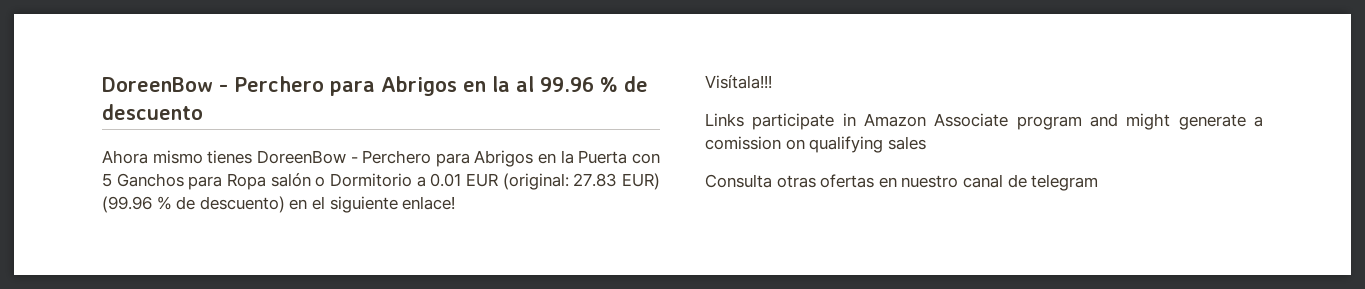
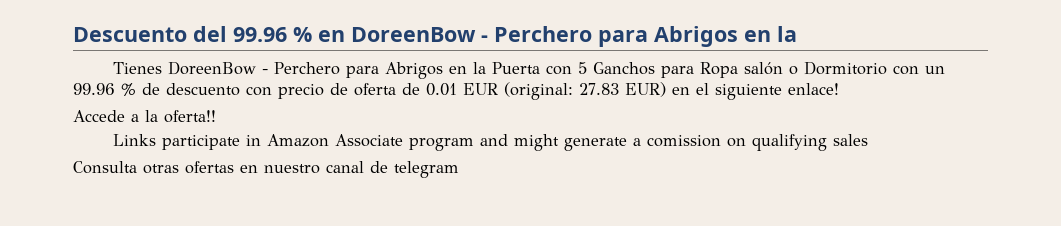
- DoreenBow - Perchero para Abrigos en la al 99.96 % de descuento
- Ahora mismo tienes DoreenBow - Perchero para Abrigos en la Puerta con 5 Ganchos para Ropa salón o Dormitorio a 0.01 EUR (original: 27.83 EUR) (99.96 % de descuento) en el siguiente enlace!
+ Descuento del 99.96 % en DoreenBow - Perchero para Abrigos en la
+ Tienes DoreenBow - Perchero para Abrigos en la Puerta con 5 Ganchos para Ropa salón o Dormitorio con un 99.96 % de descuento con precio de oferta de 0.01 EUR (original: 27.83 EUR) en el siguiente enlace!
- Visítala!!!
+ Accede a la oferta!!

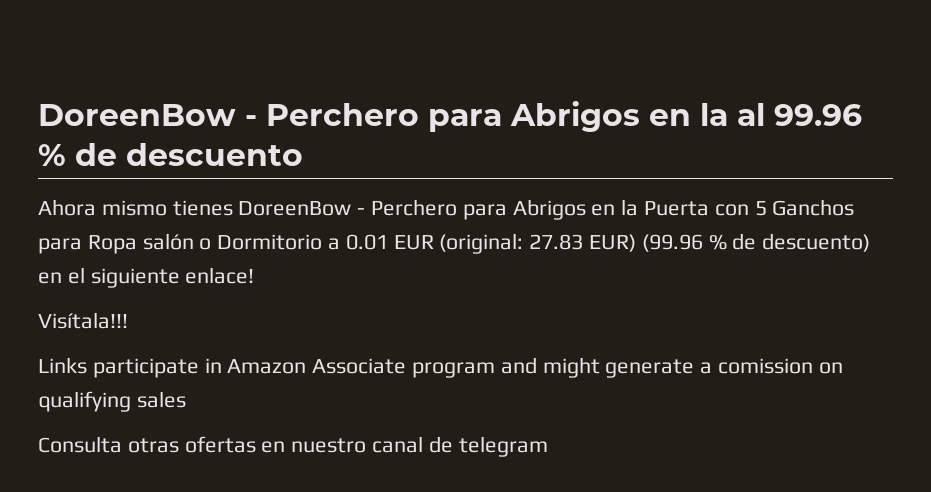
- Descuento del 99.96 % en DoreenBow - Perchero para Abrigos en la
- Tienes DoreenBow - Perchero para Abrigos en la Puerta con 5 Ganchos para Ropa salón o Dormitorio con un 99.96 % de descuento con precio de oferta de 0.01 EUR (original: 27.83 EUR) en el siguiente enlace!
+ DoreenBow - Perchero para Abrigos en la al 99.96 % de descuento
+ Ahora mismo tienes DoreenBow - Perchero para Abrigos en la Puerta con 5 Ganchos para Ropa salón o Dormitorio a 0.01 EUR (original: 27.83 EUR) (99.96 % de descuento) en el siguiente enlace!
- Accede a la oferta!!
+ Visítala!!!

